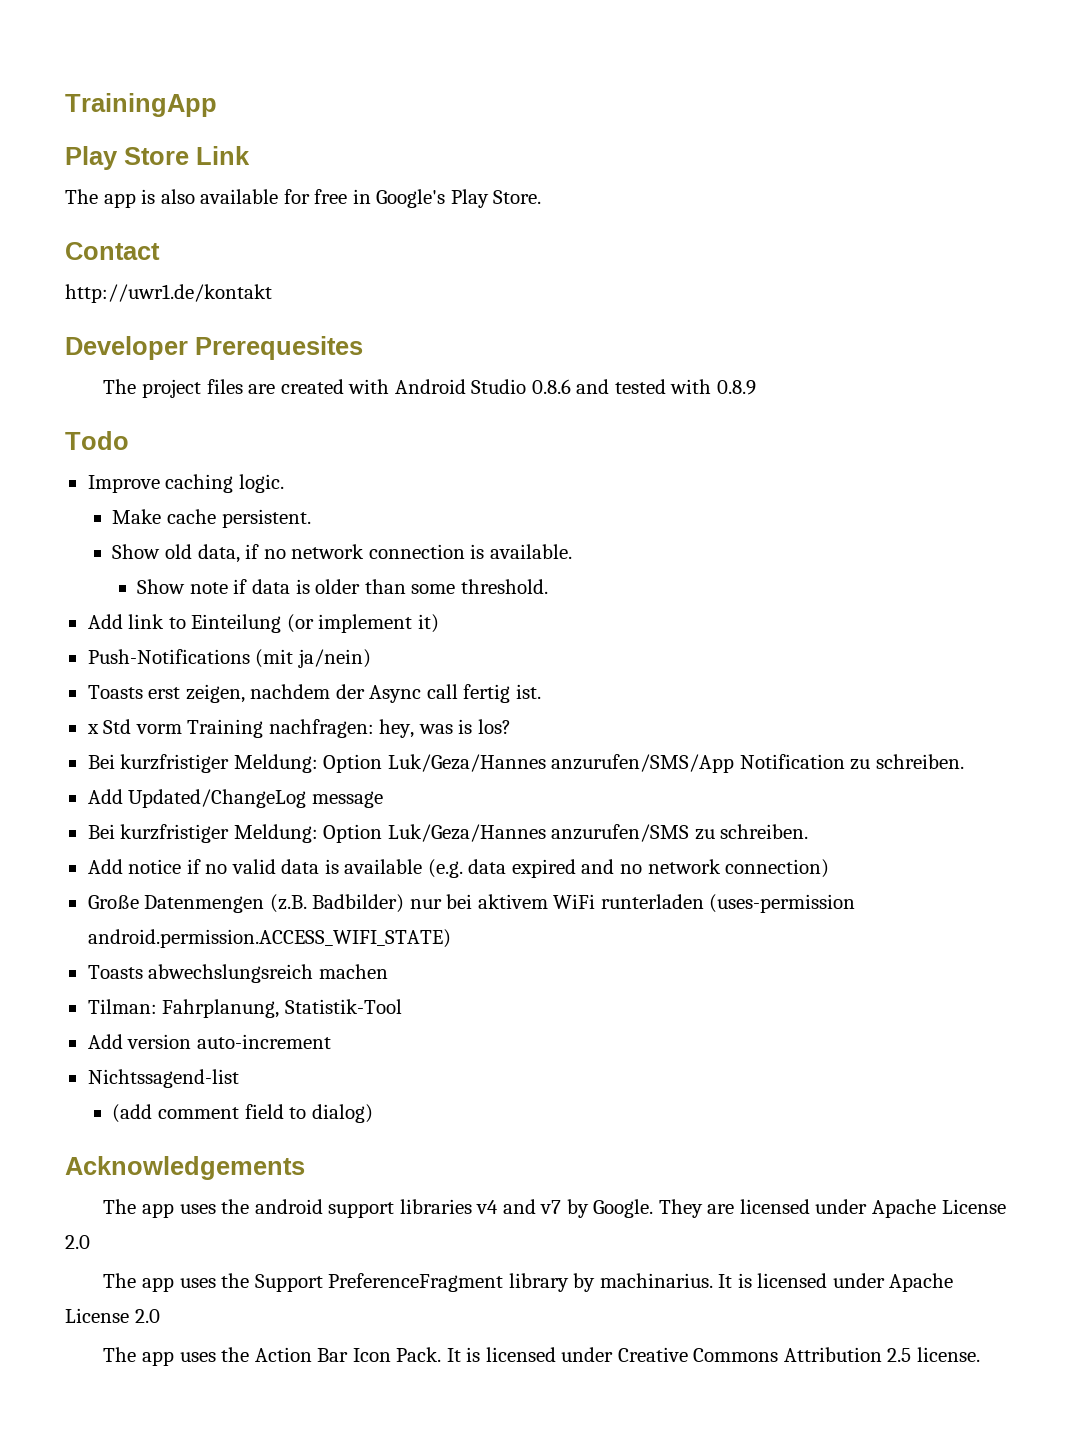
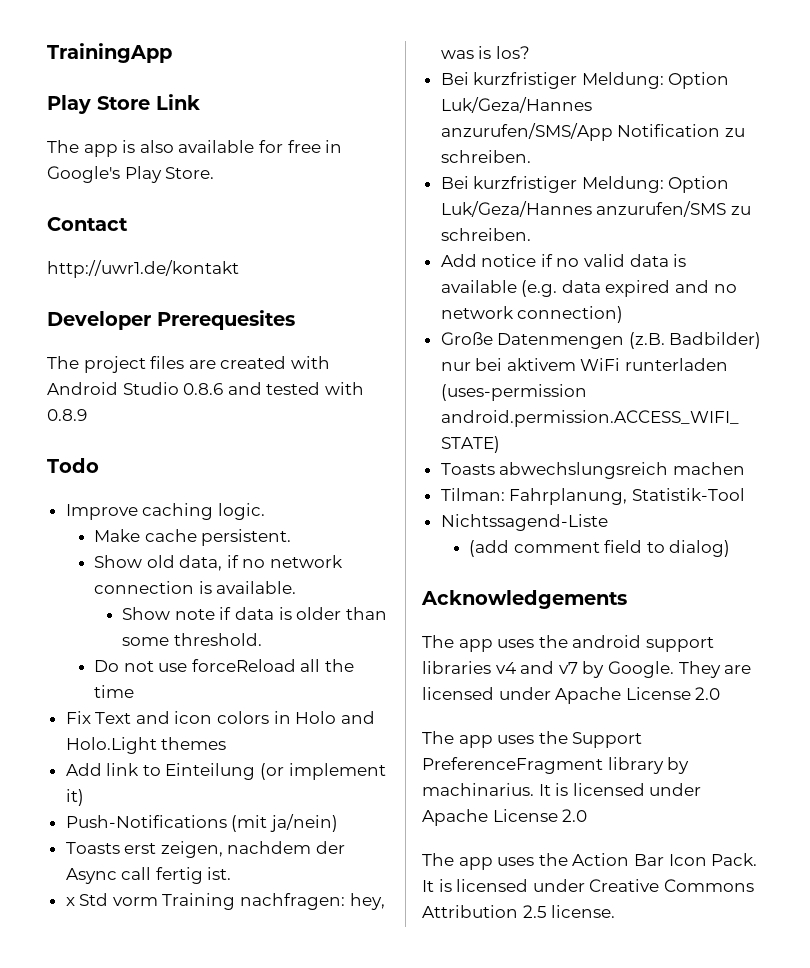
+ Do not use forceReload all the time
+ Fix Text and icon colors in Holo and Holo.Light themes
- Add Updated/ChangeLog message
- Add version auto-increment
- Nichtssagend-list
+ Nichtssagend-Liste

